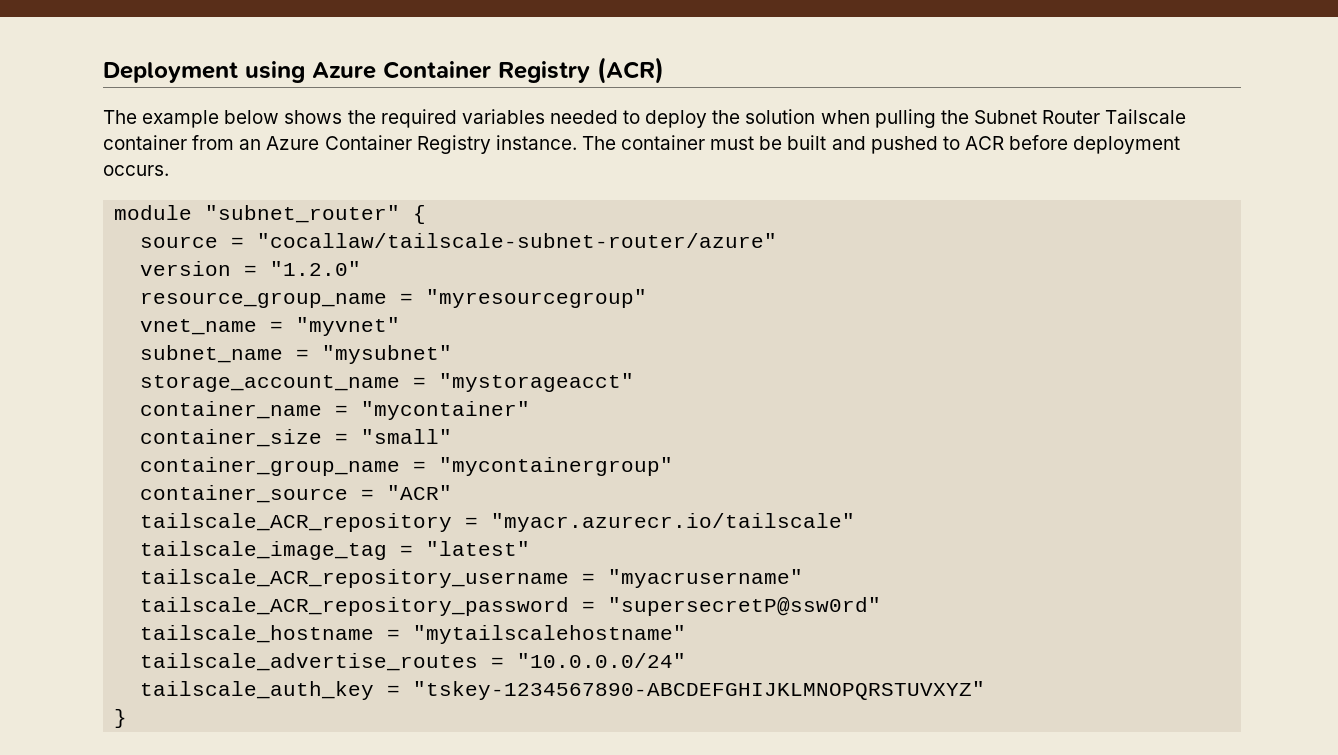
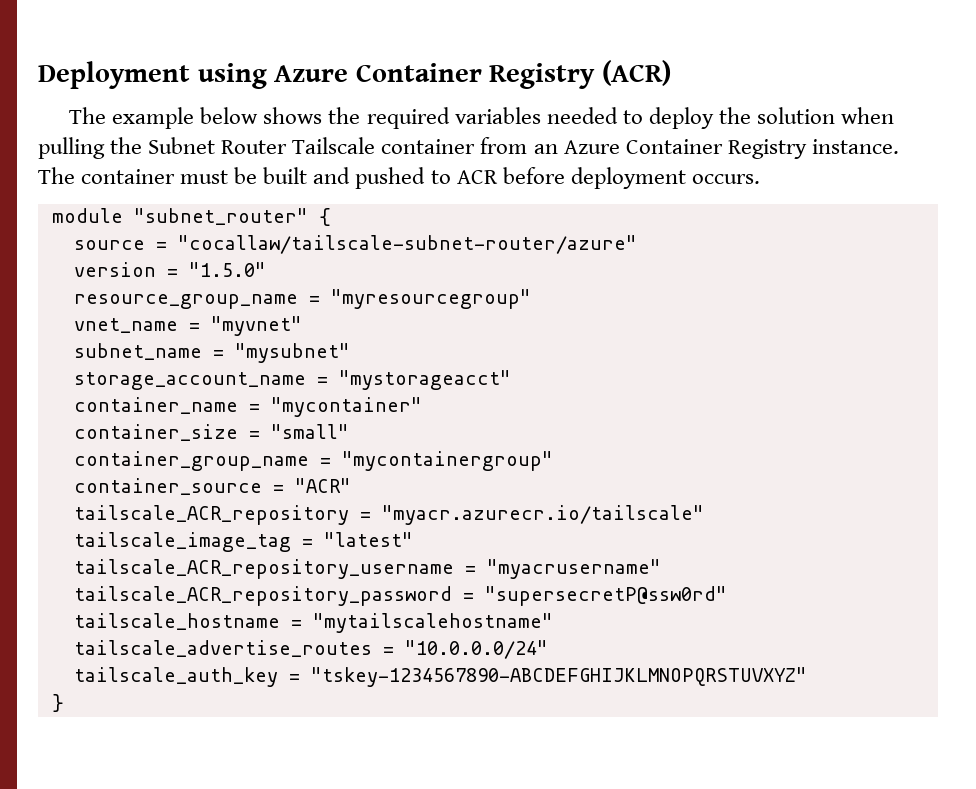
- version = "1.2.0"
+ version = "1.5.0"

